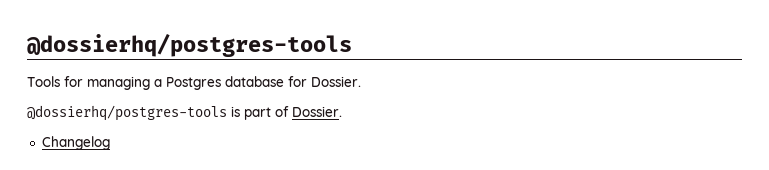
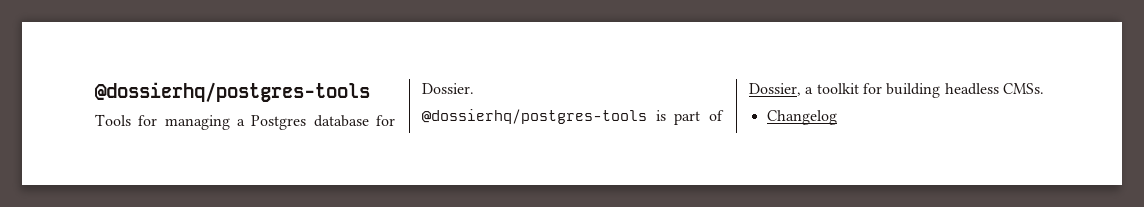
- @dossierhq/postgres-tools is part of Dossier.
+ @dossierhq/postgres-tools is part of Dossier, a toolkit for building headless CMSs.

